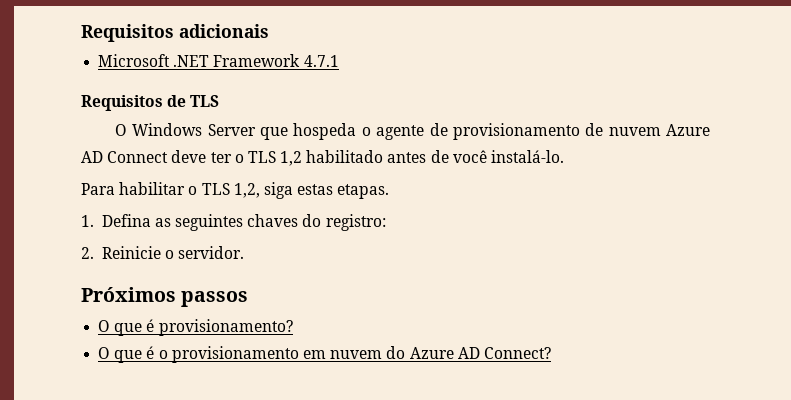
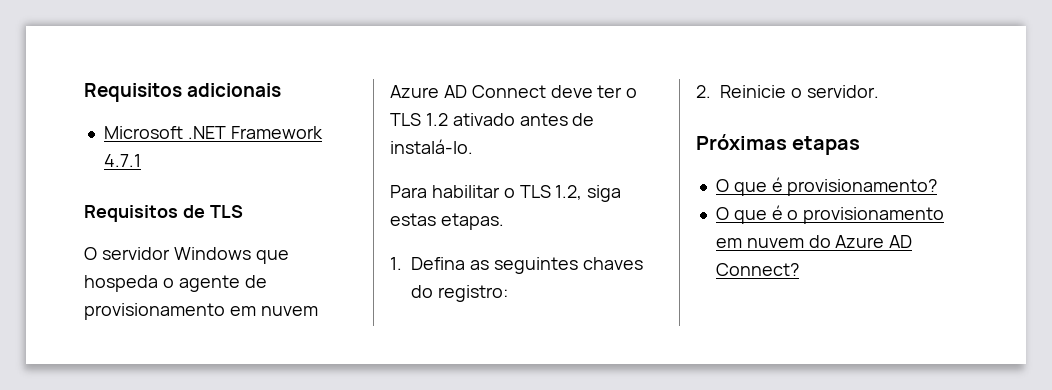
- O Windows Server que hospeda o agente de provisionamento de nuvem Azure AD Connect deve ter o TLS 1,2 habilitado antes de você instalá-lo.
+ O servidor Windows que hospeda o agente de provisionamento em nuvem Azure AD Connect deve ter o TLS 1.2 ativado antes de instalá-lo.
- Para habilitar o TLS 1,2, siga estas etapas.
+ Para habilitar o TLS 1.2, siga estas etapas.
- Próximos passos
+ Próximas etapas

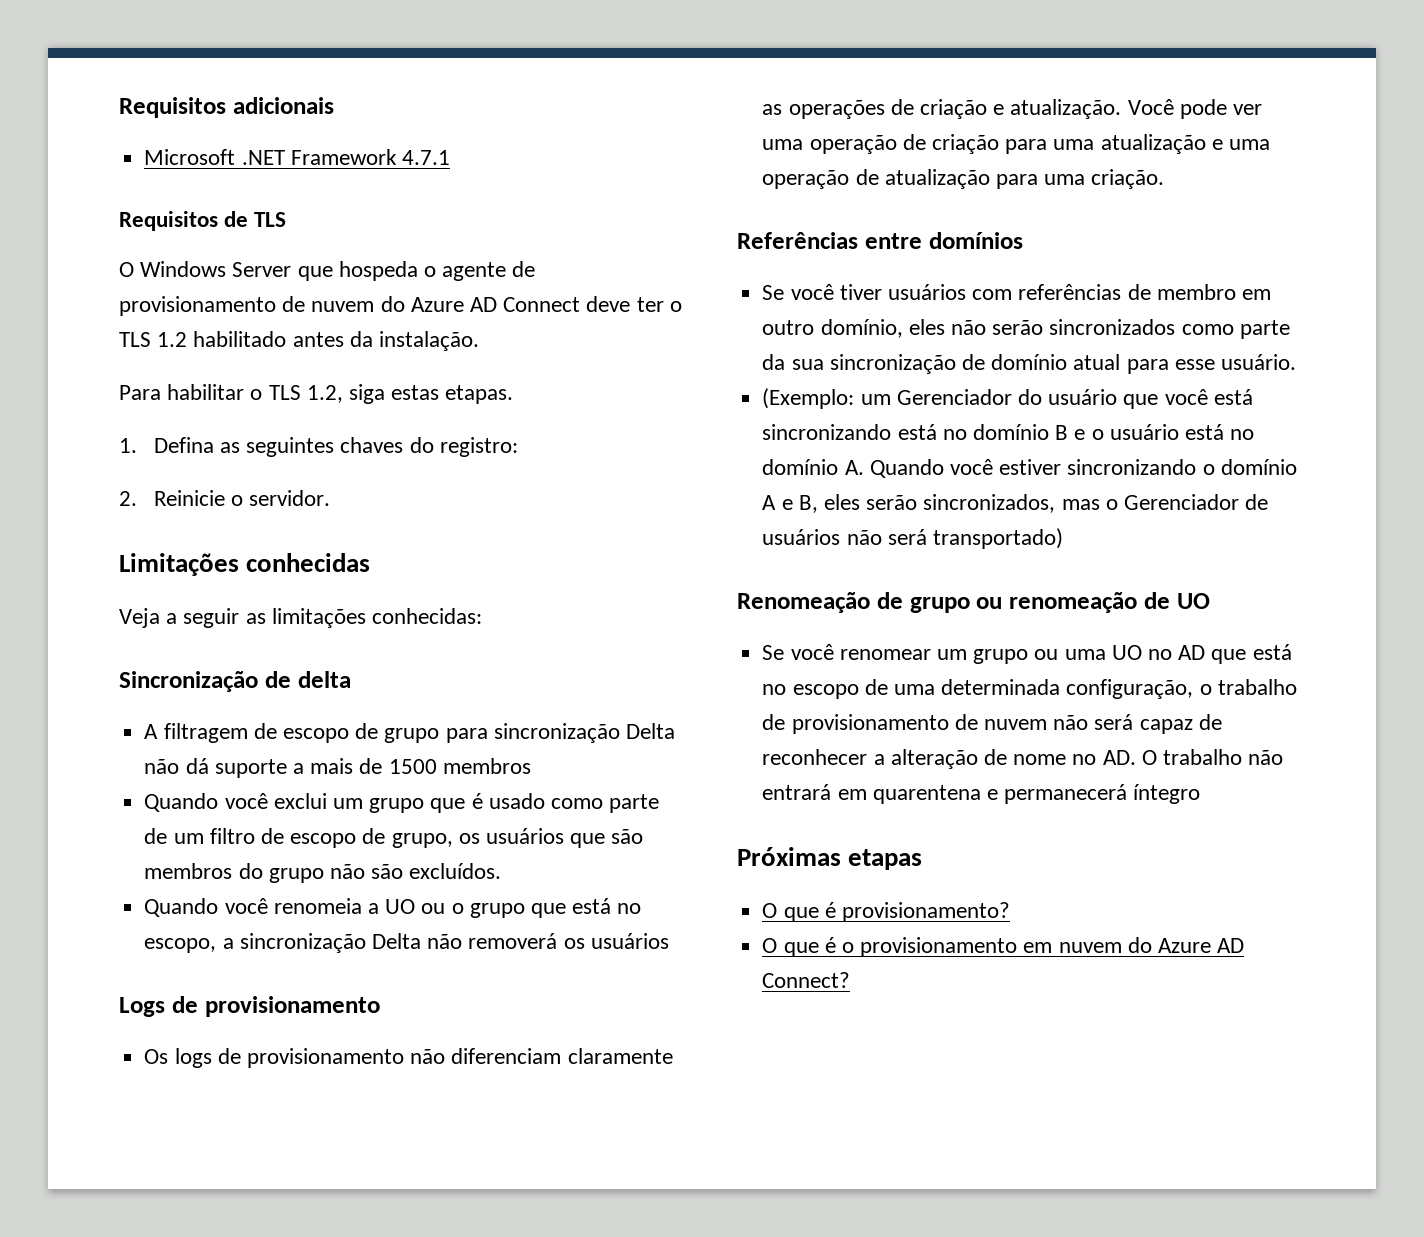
- O servidor Windows que hospeda o agente de provisionamento em nuvem Azure AD Connect deve ter o TLS 1.2 ativado antes de instalá-lo.
+ O Windows Server que hospeda o agente de provisionamento de nuvem do Azure AD Connect deve ter o TLS 1.2 habilitado antes da instalação.
+ Limitações conhecidas
+ Veja a seguir as limitações conhecidas:
+ Sincronização de delta
+ A filtragem de escopo de grupo para sincronização Delta não dá suporte a mais de 1500 membros
+ Quando você exclui um grupo que é usado como parte de um filtro de escopo de grupo, os usuários que são membros do grupo não são excluídos.
+ Quando você renomeia a UO ou o grupo que está no escopo, a sincronização Delta não removerá os usuários
+ Logs de provisionamento
+ Os logs de provisionamento não diferenciam claramente as operações de criação e atualização. Você pode ver uma operação de criação para uma atualização e uma operação de atualização para uma criação.
+ Referências entre domínios
+ Se você tiver usuários com referências de membro em outro domínio, eles não serão sincronizados como parte da sua sincronização de domínio atual para esse usuário.
+ (Exemplo: um Gerenciador do usuário que você está sincronizando está no domínio B e o usuário está no domínio A. Quando você estiver sincronizando o domínio A e B, eles serão sincronizados, mas o Gerenciador de usuários não será transportado)
+ Renomeação de grupo ou renomeação de UO
+ Se você renomear um grupo ou uma UO no AD que está no escopo de uma determinada configuração, o trabalho de provisionamento de nuvem não será capaz de reconhecer a alteração de nome no AD. O trabalho não entrará em quarentena e permanecerá íntegro

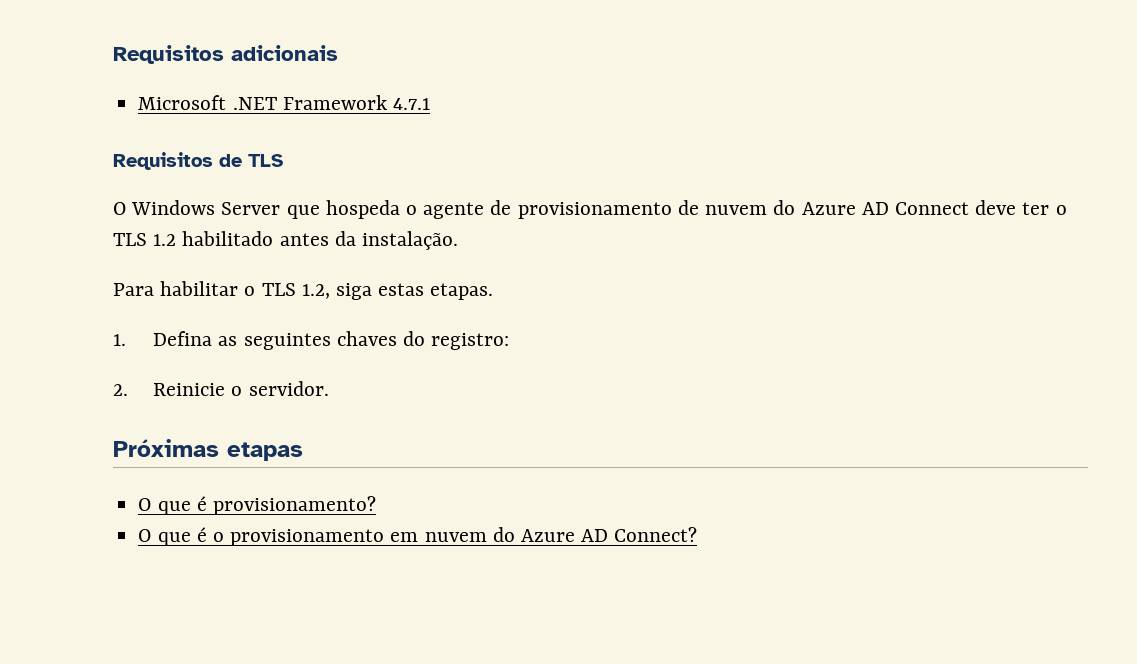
- Limitações conhecidas
- Veja a seguir as limitações conhecidas:
- Sincronização de delta
- A filtragem de escopo de grupo para sincronização Delta não dá suporte a mais de 1500 membros
- Quando você exclui um grupo que é usado como parte de um filtro de escopo de grupo, os usuários que são membros do grupo não são excluídos.
- Quando você renomeia a UO ou o grupo que está no escopo, a sincronização Delta não removerá os usuários
- Logs de provisionamento
- Os logs de provisionamento não diferenciam claramente as operações de criação e atualização. Você pode ver uma operação de criação para uma atualização e uma operação de atualização para uma criação.
- Referências entre domínios
- Se você tiver usuários com referências de membro em outro domínio, eles não serão sincronizados como parte da sua sincronização de domínio atual para esse usuário.
- (Exemplo: um Gerenciador do usuário que você está sincronizando está no domínio B e o usuário está no domínio A. Quando você estiver sincronizando o domínio A e B, eles serão sincronizados, mas o Gerenciador de usuários não será transportado)
- Renomeação de grupo ou renomeação de UO
- Se você renomear um grupo ou uma UO no AD que está no escopo de uma determinada configuração, o trabalho de provisionamento de nuvem não será capaz de reconhecer a alteração de nome no AD. O trabalho não entrará em quarentena e permanecerá íntegro

